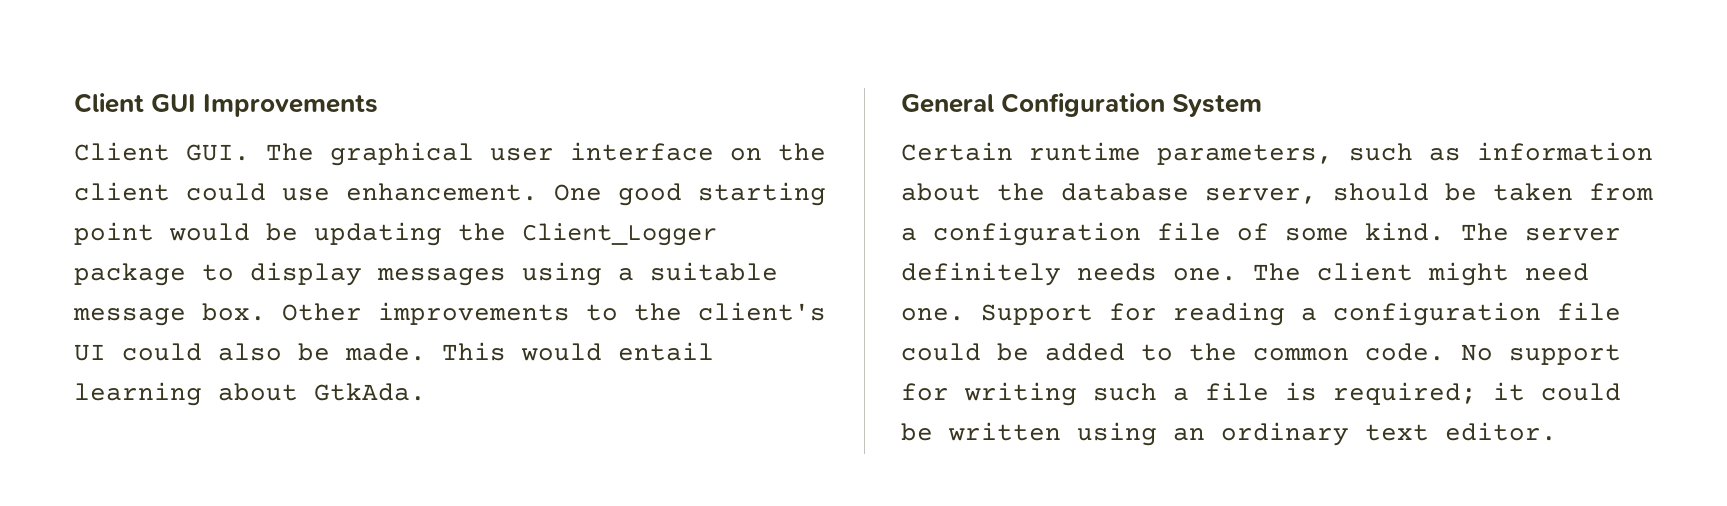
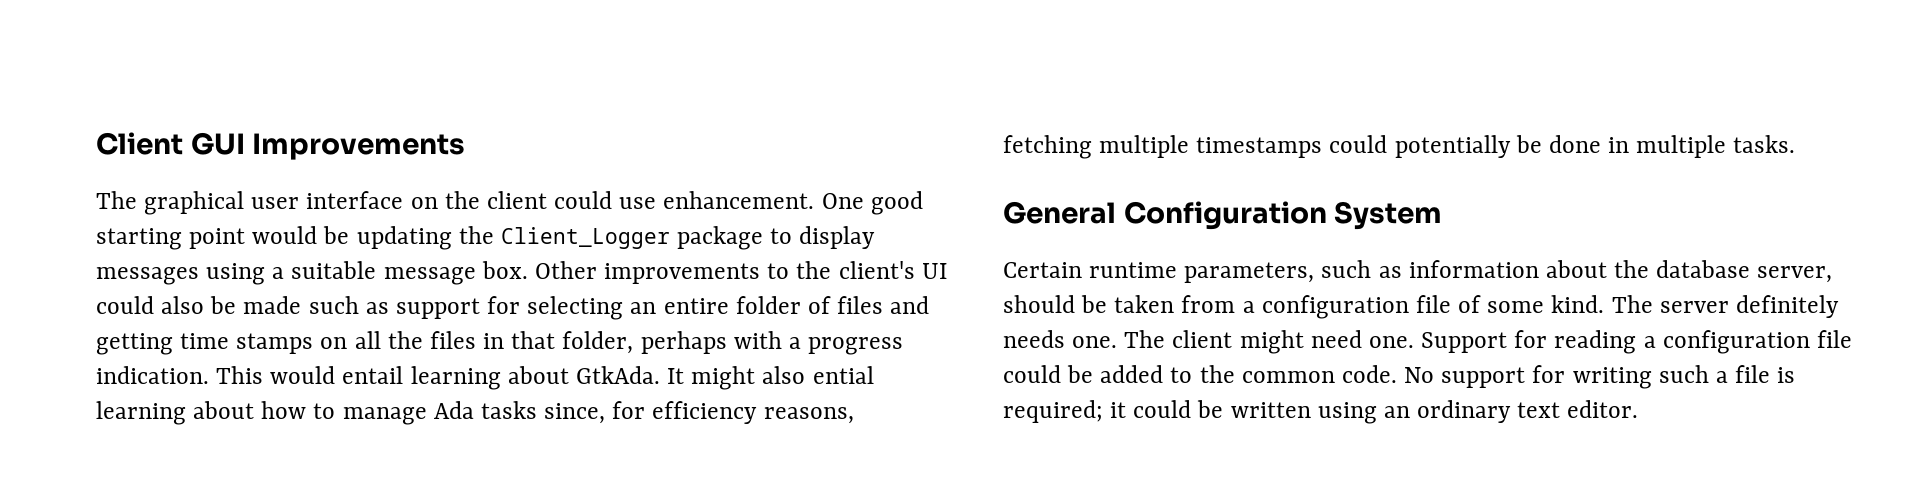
- Client GUI. The graphical user interface on the client could use enhancement.
+ The graphical user interface on the client could use enhancement.
- Other improvements to the client's UI could also be made.
+ Other improvements to the client's UI could also be made such as support for selecting an entire folder of files and getting time stamps on all the files in that folder, perhaps with a progress indication.
+ It might also ential learning about how to manage Ada tasks since, for efficiency reasons, fetching multiple timestamps could potentially be done in multiple tasks.

